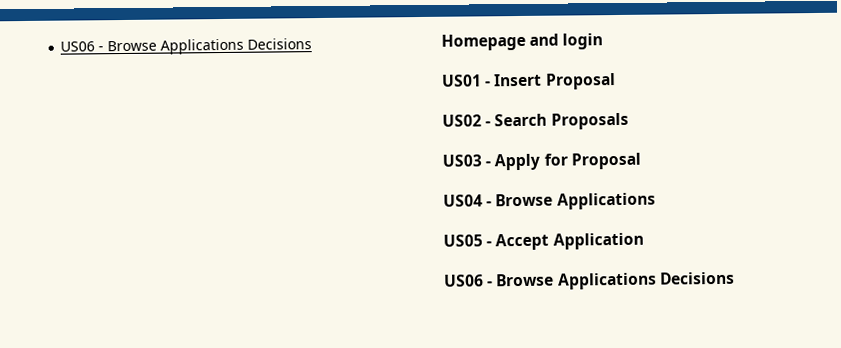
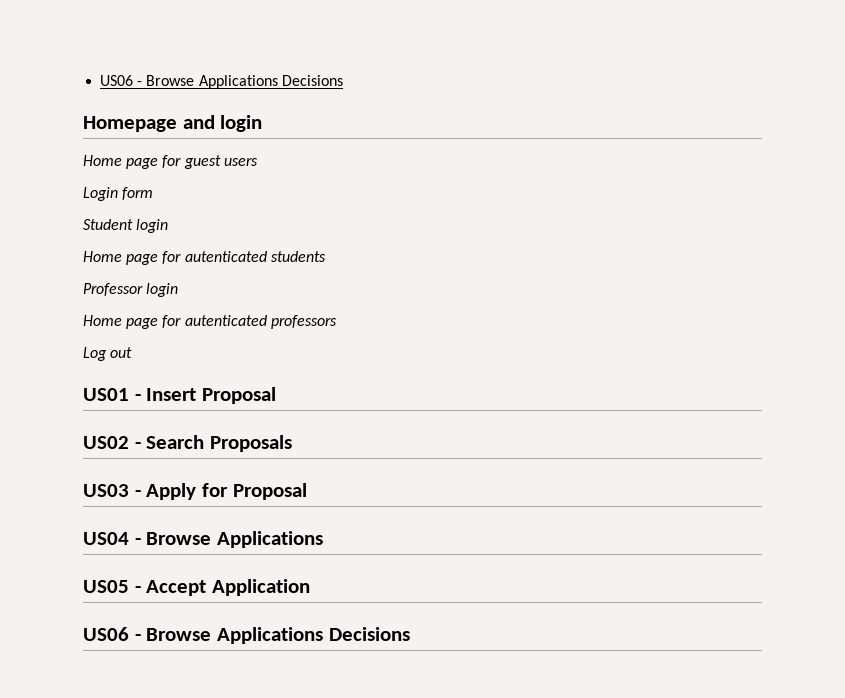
+ Home page for guest users
+ Login form
+ Student login
+ Home page for autenticated students
+ Professor login
+ Home page for autenticated professors
+ Log out

